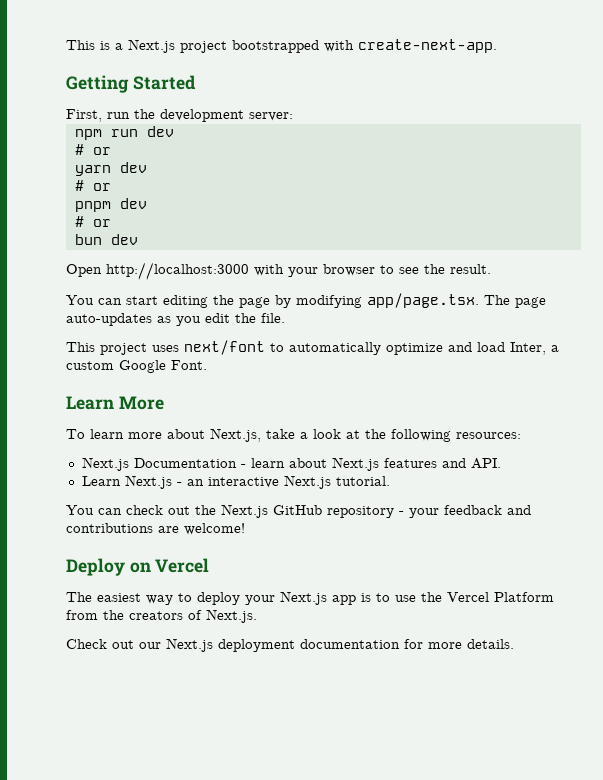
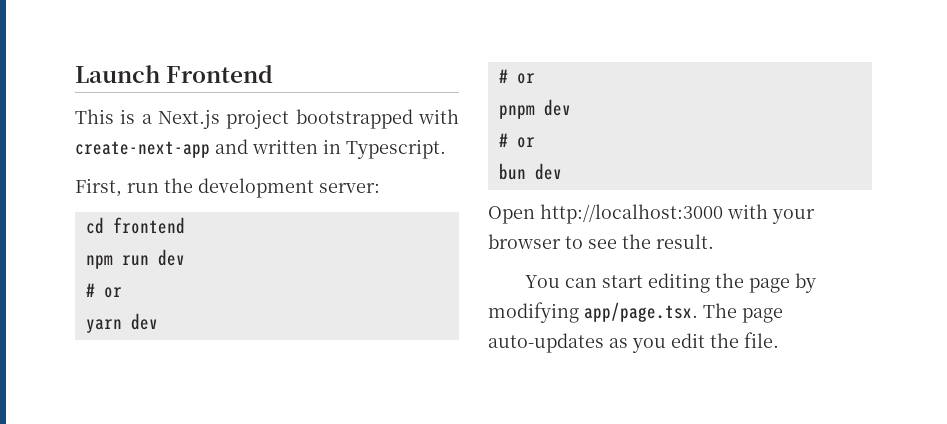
+ Launch Frontend
- This is a Next.js project bootstrapped with create-next-app.
- Getting Started
+ This is a Next.js project bootstrapped with create-next-app and written in Typescript.
+ cd frontend
- This project uses next/font to automatically optimize and load Inter, a custom Google Font.
- Learn More
- To learn more about Next.js, take a look at the following resources:
- Next.js Documentation - learn about Next.js features and API.
- Learn Next.js - an interactive Next.js tutorial.
- You can check out the Next.js GitHub repository - your feedback and contributions are welcome!
- Deploy on Vercel
- The easiest way to deploy your Next.js app is to use the Vercel Platform from the creators of Next.js.
- Check out our Next.js deployment documentation for more details.

